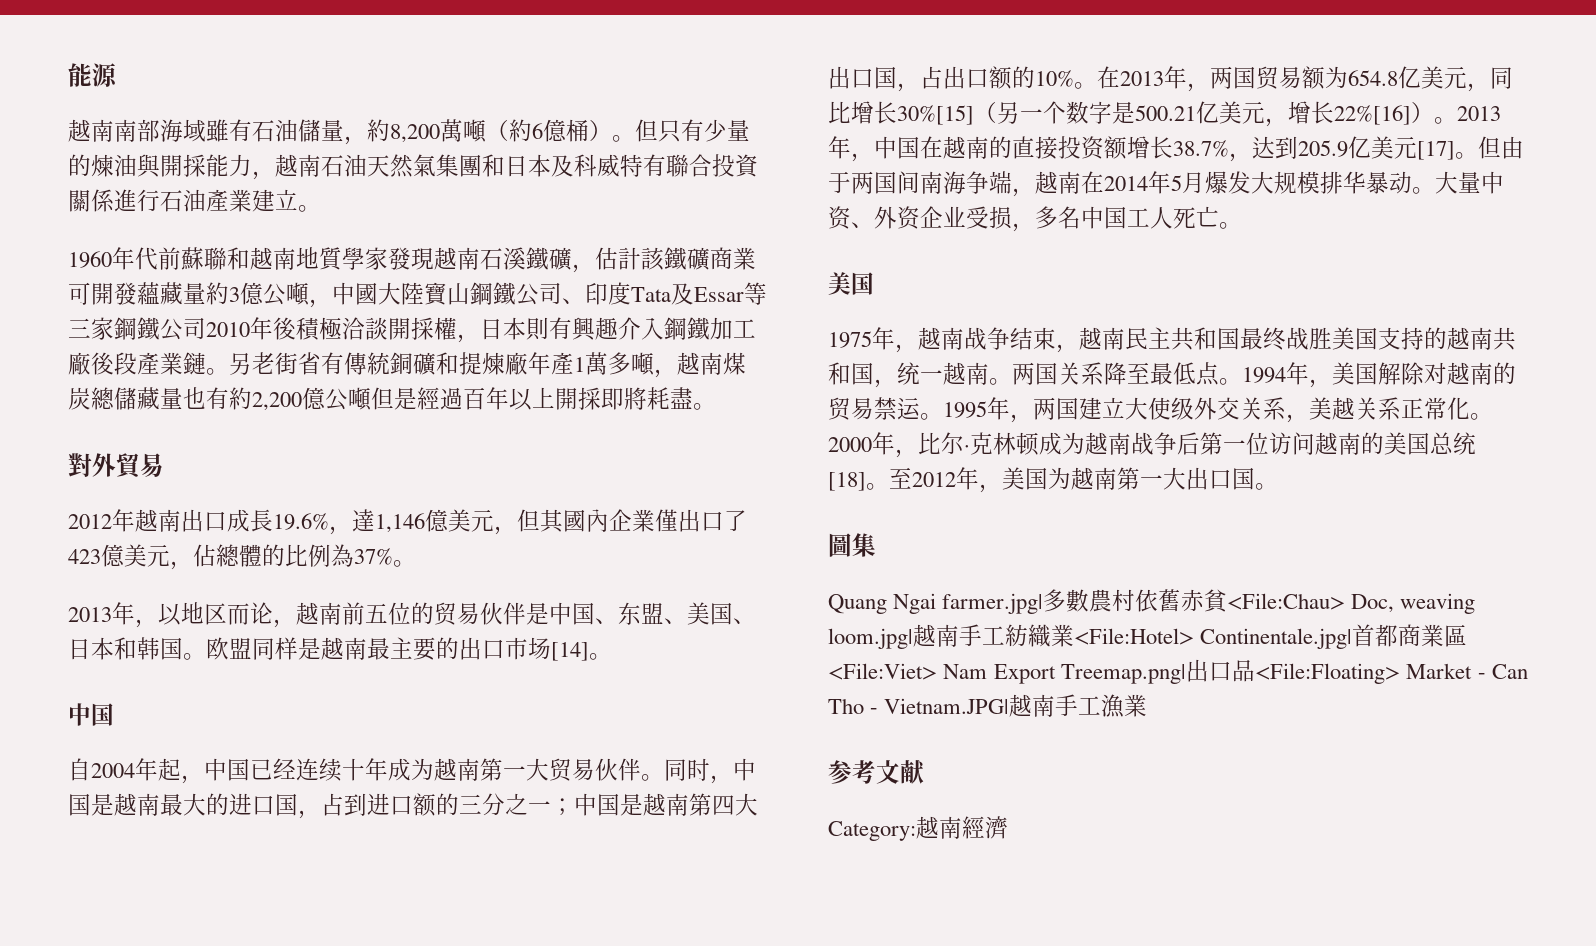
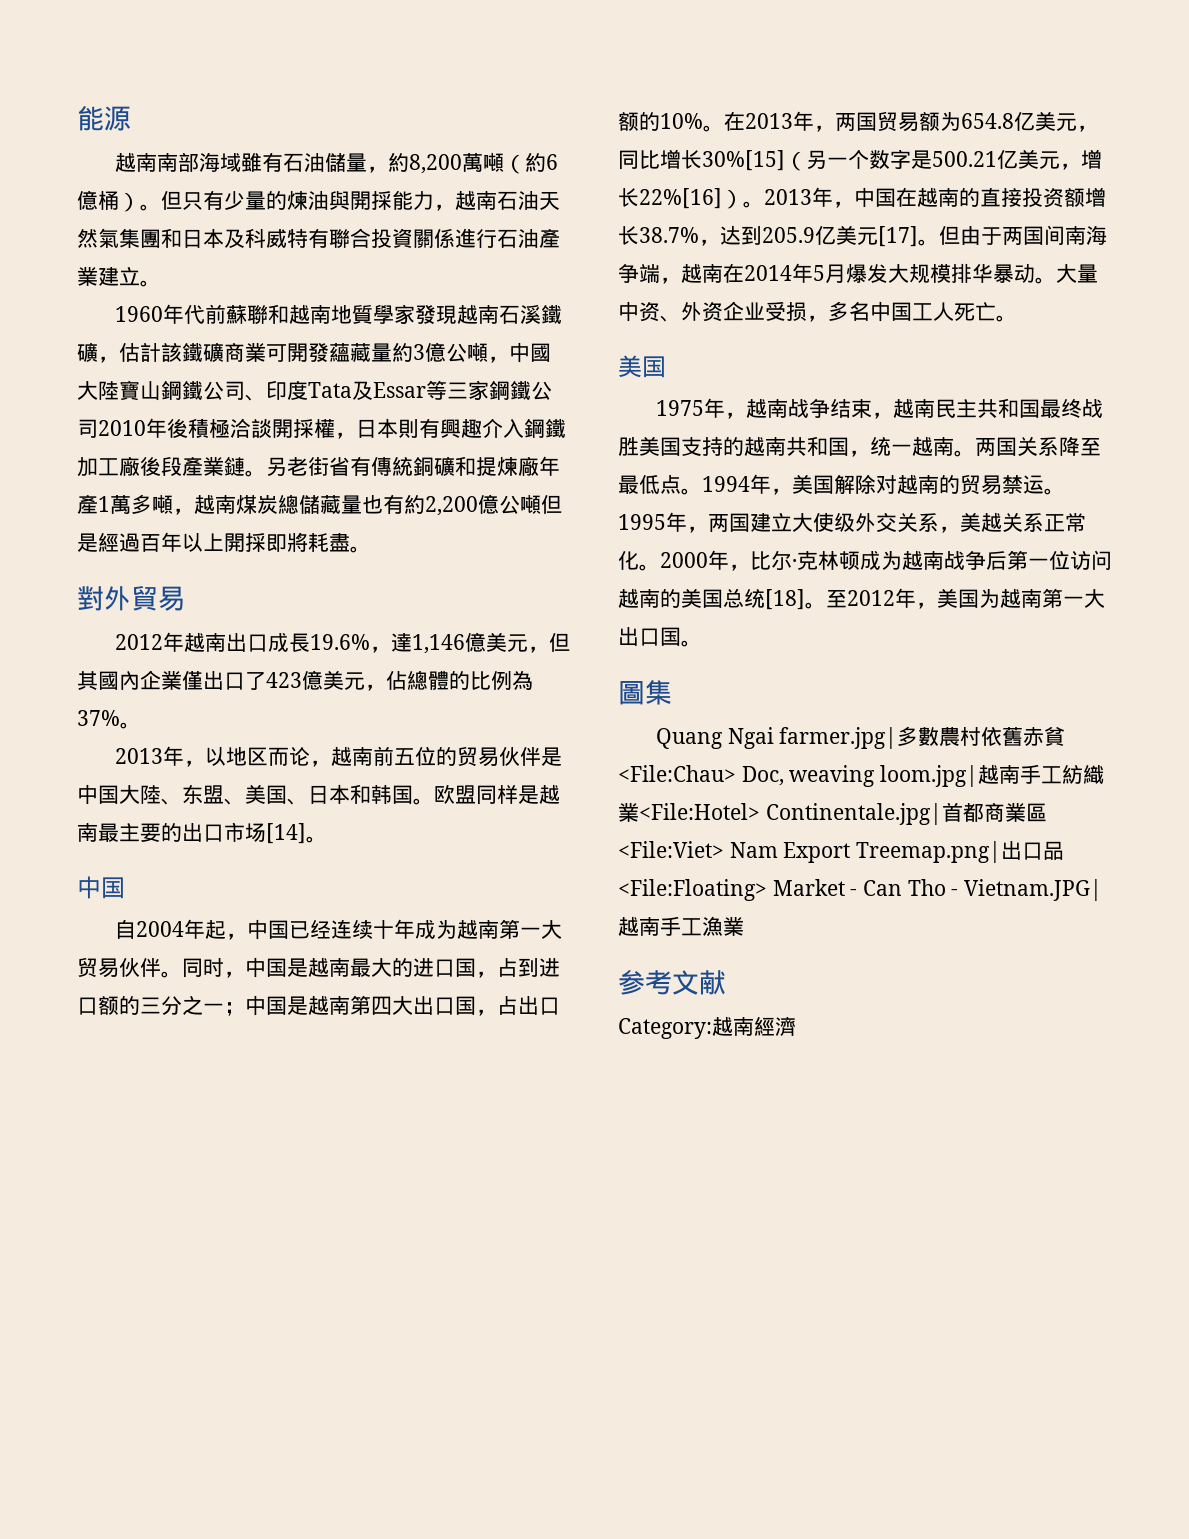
- 2013年，以地区而论，越南前五位的贸易伙伴是中国、东盟、美国、日本和韩国。
+ 2013年，以地区而论，越南前五位的贸易伙伴是中国大陸、东盟、美国、日本和韩国。

